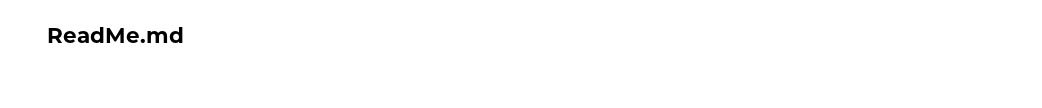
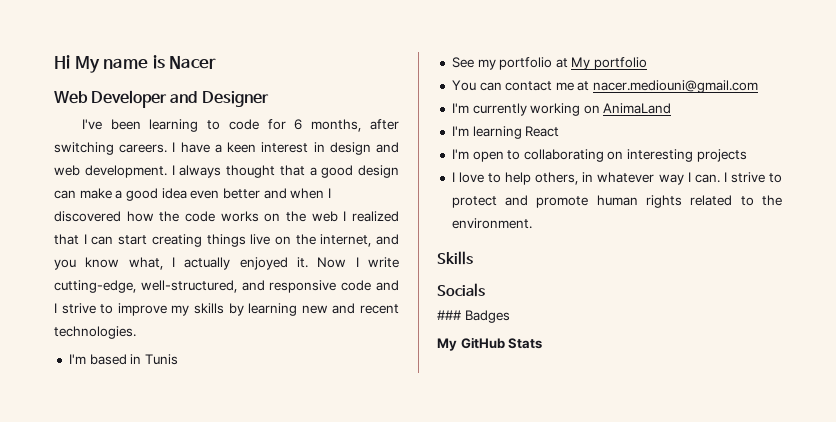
- ReadMe.md
+ Hi My name is Nacer
+ Web Developer and Designer
+ I've been learning to code for 6 months, after switching careers. I have a keen interest in design and web development. I always thought that a good design can make a good idea even better and when I discovered how the code works on the web I realized that I can start creating things live on the internet, and you know what, I actually enjoyed it. Now I write cutting-edge, well-structured, and responsive code and I strive to improve my skills by learning new and recent technologies.
+ I'm based in Tunis
+ See my portfolio at My portfolio
+ You can contact me at nacer.mediouni@gmail.com
+ I'm currently working on AnimaLand
+ I'm learning React
+ I'm open to collaborating on interesting projects
+ I love to help others, in whatever way I can. I strive to protect and promote human rights related to the environment.
+ Skills
+ Socials
+ ### Badges
+ My GitHub Stats

